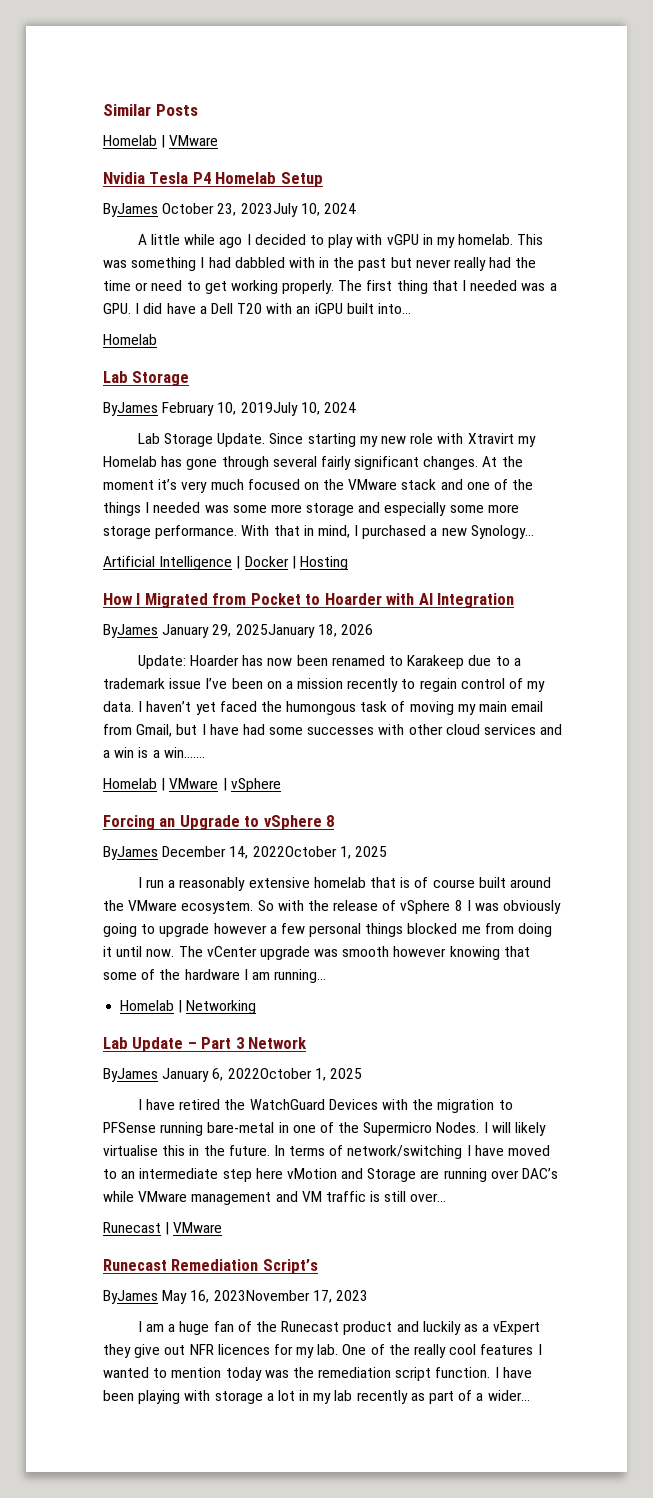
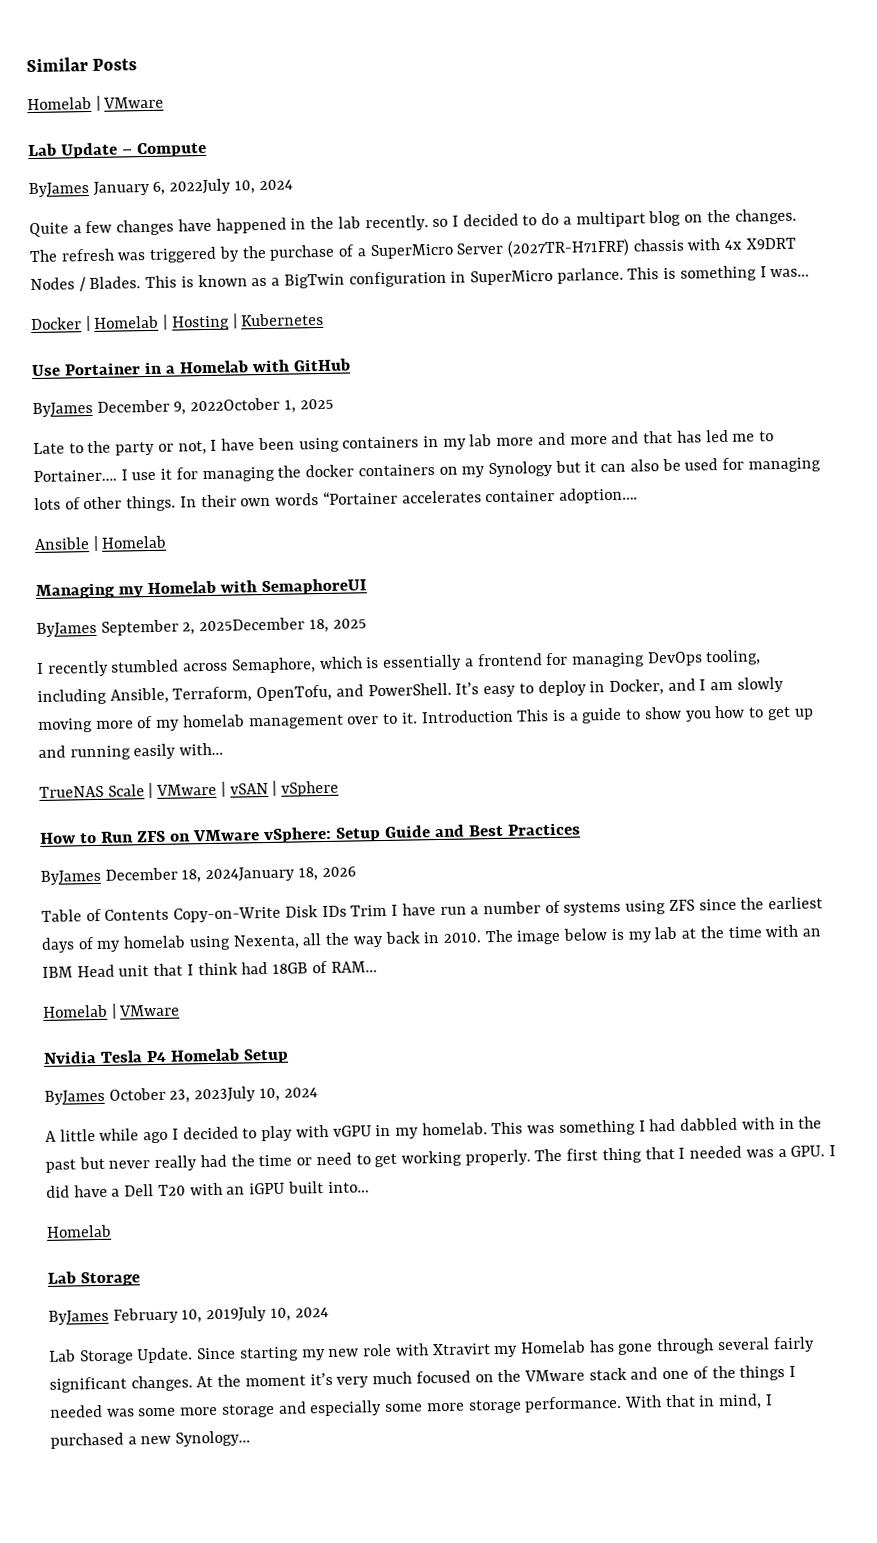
+ Lab Update – Compute
+ ByJames January 6, 2022July 10, 2024
+ Quite a few changes have happened in the lab recently. so I decided to do a multipart blog on the changes. The refresh was triggered by the purchase of a SuperMicro Server (2027TR-H71FRF) chassis with 4x X9DRT Nodes / Blades. This is known as a BigTwin configuration in SuperMicro parlance. This is something I was…
+ Docker | Homelab | Hosting | Kubernetes
+ Use Portainer in a Homelab with GitHub
+ ByJames December 9, 2022October 1, 2025
+ Late to the party or not, I have been using containers in my lab more and more and that has led me to Portainer…. I use it for managing the docker containers on my Synology but it can also be used for managing lots of other things. In their own words “Portainer accelerates container adoption….
+ Ansible | Homelab
+ Managing my Homelab with SemaphoreUI
+ ByJames September 2, 2025December 18, 2025
+ I recently stumbled across Semaphore, which is essentially a frontend for managing DevOps tooling, including Ansible, Terraform, OpenTofu, and PowerShell. It’s easy to deploy in Docker, and I am slowly moving more of my homelab management over to it. Introduction This is a guide to show you how to get up and running easily with…
+ TrueNAS Scale | VMware | vSAN | vSphere
+ How to Run ZFS on VMware vSphere: Setup Guide and Best Practices
+ ByJames December 18, 2024January 18, 2026
+ Table of Contents Copy-on-Write Disk IDs Trim I have run a number of systems using ZFS since the earliest days of my homelab using Nexenta, all the way back in 2010. The image below is my lab at the time with an IBM Head unit that I think had 18GB of RAM…
+ Homelab | VMware
- Artificial Intelligence | Docker | Hosting
- How I Migrated from Pocket to Hoarder with AI Integration
- ByJames January 29, 2025January 18, 2026
- Update: Hoarder has now been renamed to Karakeep due to a trademark issue I’ve been on a mission recently to regain control of my data. I haven’t yet faced the humongous task of moving my main email from Gmail, but I have had some successes with other cloud services and a win is a win…….
- Homelab | VMware | vSphere
- Forcing an Upgrade to vSphere 8
- ByJames December 14, 2022October 1, 2025
- I run a reasonably extensive homelab that is of course built around the VMware ecosystem. So with the release of vSphere 8 I was obviously going to upgrade however a few personal things blocked me from doing it until now. The vCenter upgrade was smooth however knowing that some of the hardware I am running…
- Homelab | Networking
- Lab Update – Part 3 Network
- ByJames January 6, 2022October 1, 2025
- I have retired the WatchGuard Devices with the migration to PFSense running bare-metal in one of the Supermicro Nodes. I will likely virtualise this in the future. In terms of network/switching I have moved to an intermediate step here vMotion and Storage are running over DAC’s while VMware management and VM traffic is still over…
- Runecast | VMware
- Runecast Remediation Script’s
- ByJames May 16, 2023November 17, 2023
- I am a huge fan of the Runecast product and luckily as a vExpert they give out NFR licences for my lab. One of the really cool features I wanted to mention today was the remediation script function. I have been playing with storage a lot in my lab recently as part of a wider…

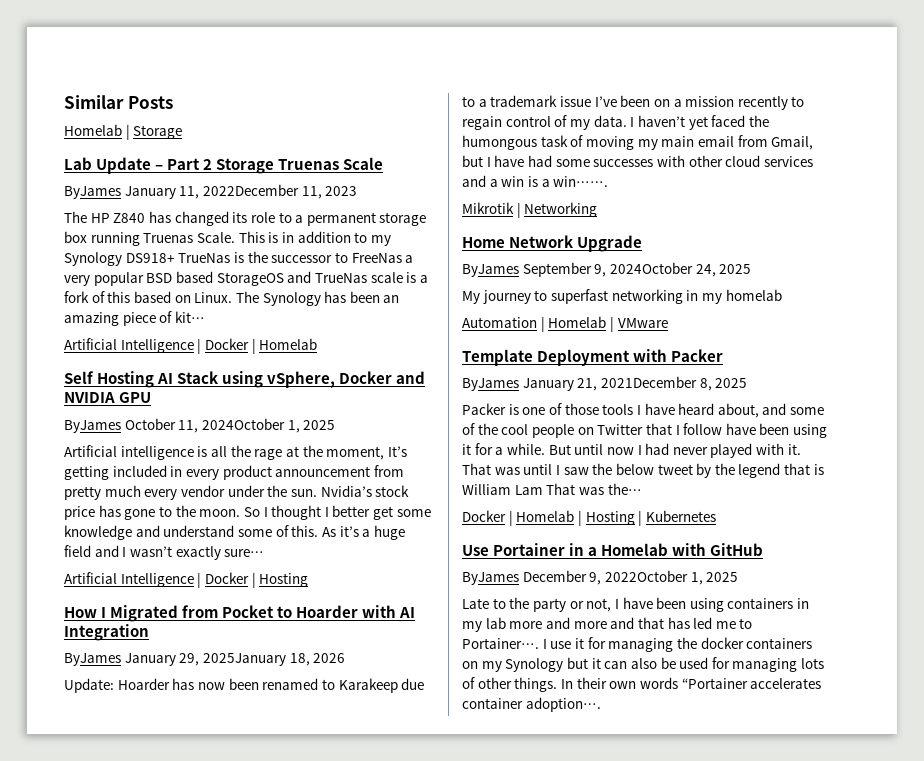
  Similar Posts
- Homelab | VMware
+ Homelab | Storage
- Lab Update – Compute
- ByJames January 6, 2022July 10, 2024
- Quite a few changes have happened in the lab recently. so I decided to do a multipart blog on the changes. The refresh was triggered by the purchase of a SuperMicro Server (2027TR-H71FRF) chassis with 4x X9DRT Nodes / Blades. This is known as a BigTwin configuration in SuperMicro parlance. This is something I was…
+ Lab Update – Part 2 Storage Truenas Scale
+ ByJames January 11, 2022December 11, 2023
+ The HP Z840 has changed its role to a permanent storage box running Truenas Scale. This is in addition to my Synology DS918+ TrueNas is the successor to FreeNas a very popular BSD based StorageOS and TrueNas scale is a fork of this based on Linux. The Synology has been an amazing piece of kit…
+ Artificial Intelligence | Docker | Homelab
+ Self Hosting AI Stack using vSphere, Docker and NVIDIA GPU
+ ByJames October 11, 2024October 1, 2025
+ Artificial intelligence is all the rage at the moment, It’s getting included in every product announcement from pretty much every vendor under the sun. Nvidia’s stock price has gone to the moon. So I thought I better get some knowledge and understand some of this. As it’s a huge field and I wasn’t exactly sure…
+ Artificial Intelligence | Docker | Hosting
+ How I Migrated from Pocket to Hoarder with AI Integration
+ ByJames January 29, 2025January 18, 2026
+ Update: Hoarder has now been renamed to Karakeep due to a trademark issue I’ve been on a mission recently to regain control of my data. I haven’t yet faced the humongous task of moving my main email from Gmail, but I have had some successes with other cloud services and a win is a win…….
+ Mikrotik | Networking
+ Home Network Upgrade
+ ByJames September 9, 2024October 24, 2025
+ My journey to superfast networking in my homelab
+ Automation | Homelab | VMware
+ Template Deployment with Packer
+ ByJames January 21, 2021December 8, 2025
+ Packer is one of those tools I have heard about, and some of the cool people on Twitter that I follow have been using it for a while. But until now I had never played with it. That was until I saw the below tweet by the legend that is William Lam That was the…
- Ansible | Homelab
- Managing my Homelab with SemaphoreUI
- ByJames September 2, 2025December 18, 2025
- I recently stumbled across Semaphore, which is essentially a frontend for managing DevOps tooling, including Ansible, Terraform, OpenTofu, and PowerShell. It’s easy to deploy in Docker, and I am slowly moving more of my homelab management over to it. Introduction This is a guide to show you how to get up and running easily with…
- TrueNAS Scale | VMware | vSAN | vSphere
- How to Run ZFS on VMware vSphere: Setup Guide and Best Practices
- ByJames December 18, 2024January 18, 2026
- Table of Contents Copy-on-Write Disk IDs Trim I have run a number of systems using ZFS since the earliest days of my homelab using Nexenta, all the way back in 2010. The image below is my lab at the time with an IBM Head unit that I think had 18GB of RAM…
- Homelab | VMware
- Nvidia Tesla P4 Homelab Setup
- ByJames October 23, 2023July 10, 2024
- A little while ago I decided to play with vGPU in my homelab. This was something I had dabbled with in the past but never really had the time or need to get working properly. The first thing that I needed was a GPU. I did have a Dell T20 with an iGPU built into…
- Homelab
- Lab Storage
- ByJames February 10, 2019July 10, 2024
- Lab Storage Update. Since starting my new role with Xtravirt my Homelab has gone through several fairly significant changes. At the moment it’s very much focused on the VMware stack and one of the things I needed was some more storage and especially some more storage performance. With that in mind, I purchased a new Synology…

